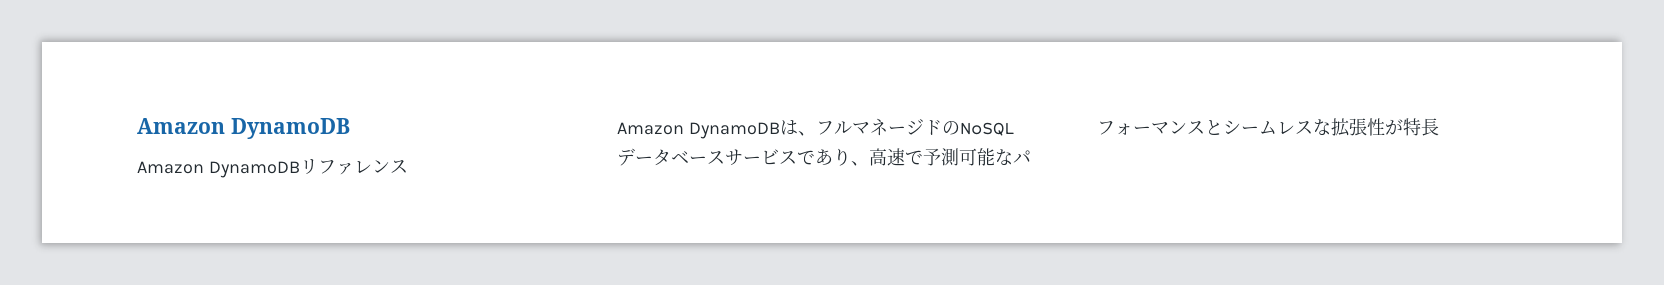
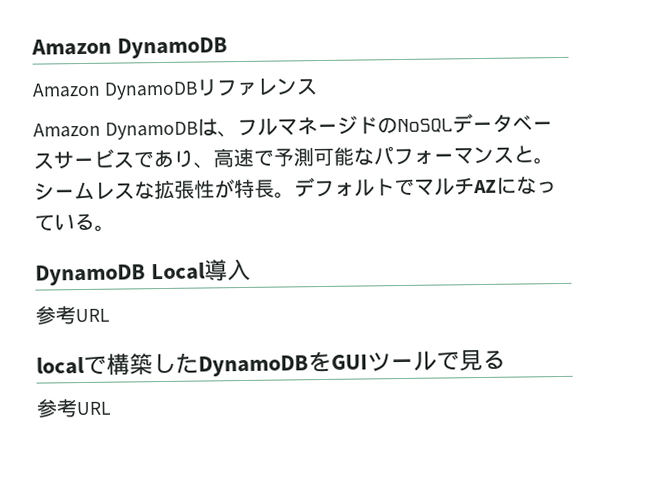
- Amazon DynamoDBは、フルマネージドのNoSQLデータベースサービスであり、高速で予測可能なパフォーマンスとシームレスな拡張性が特長
+ Amazon DynamoDBは、フルマネージドのNoSQLデータベースサービスであり、高速で予測可能なパフォーマンスと。シームレスな拡張性が特長。デフォルトでマルチAZになっている。
+ DynamoDB Local導入
+ 参考URL
+ localで構築したDynamoDBをGUIツールで見る
+ 参考URL

